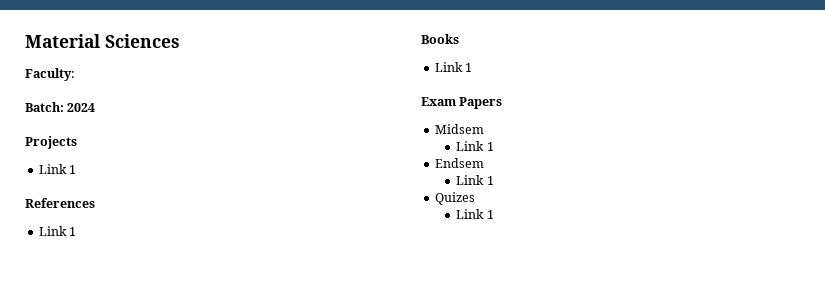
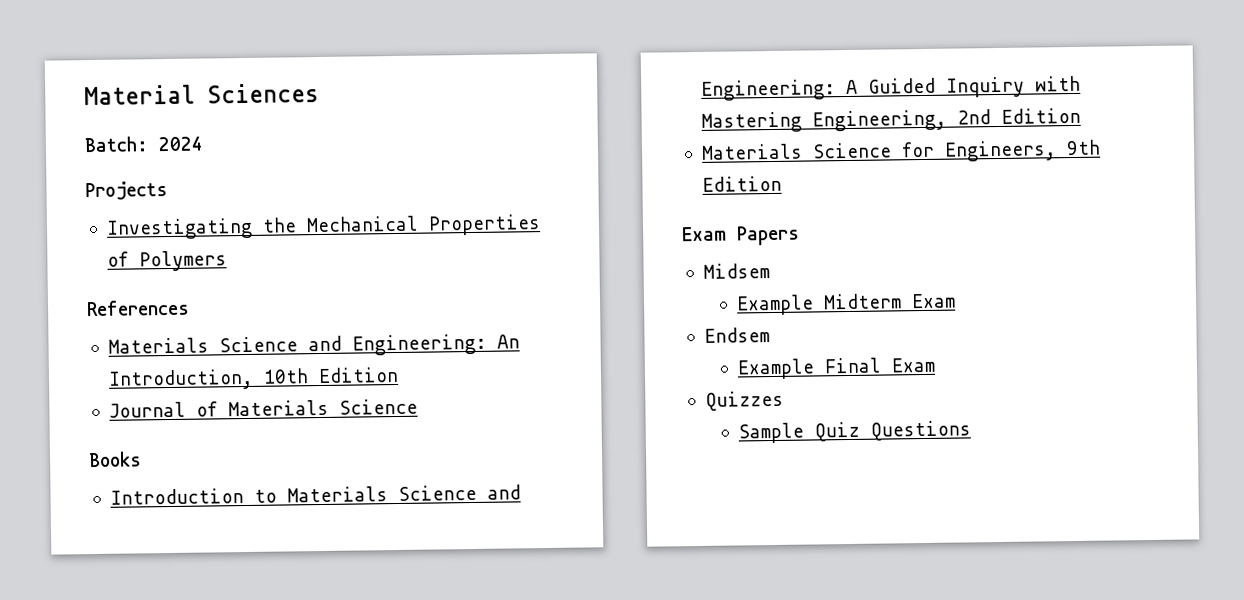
- Faculty:
  Projects
- Link 1
+ Investigating the Mechanical Properties of Polymers
  References
- Link 1
+ Materials Science and Engineering: An Introduction, 10th Edition
+ Journal of Materials Science
  Books
- Link 1
+ Introduction to Materials Science and Engineering: A Guided Inquiry with Mastering Engineering, 2nd Edition
+ Materials Science for Engineers, 9th Edition
  Exam Papers
  Midsem
- Link 1
+ Example Midterm Exam
  Endsem
- Link 1
- Quizes
- Link 1
+ Example Final Exam
+ Quizzes
+ Sample Quiz Questions

